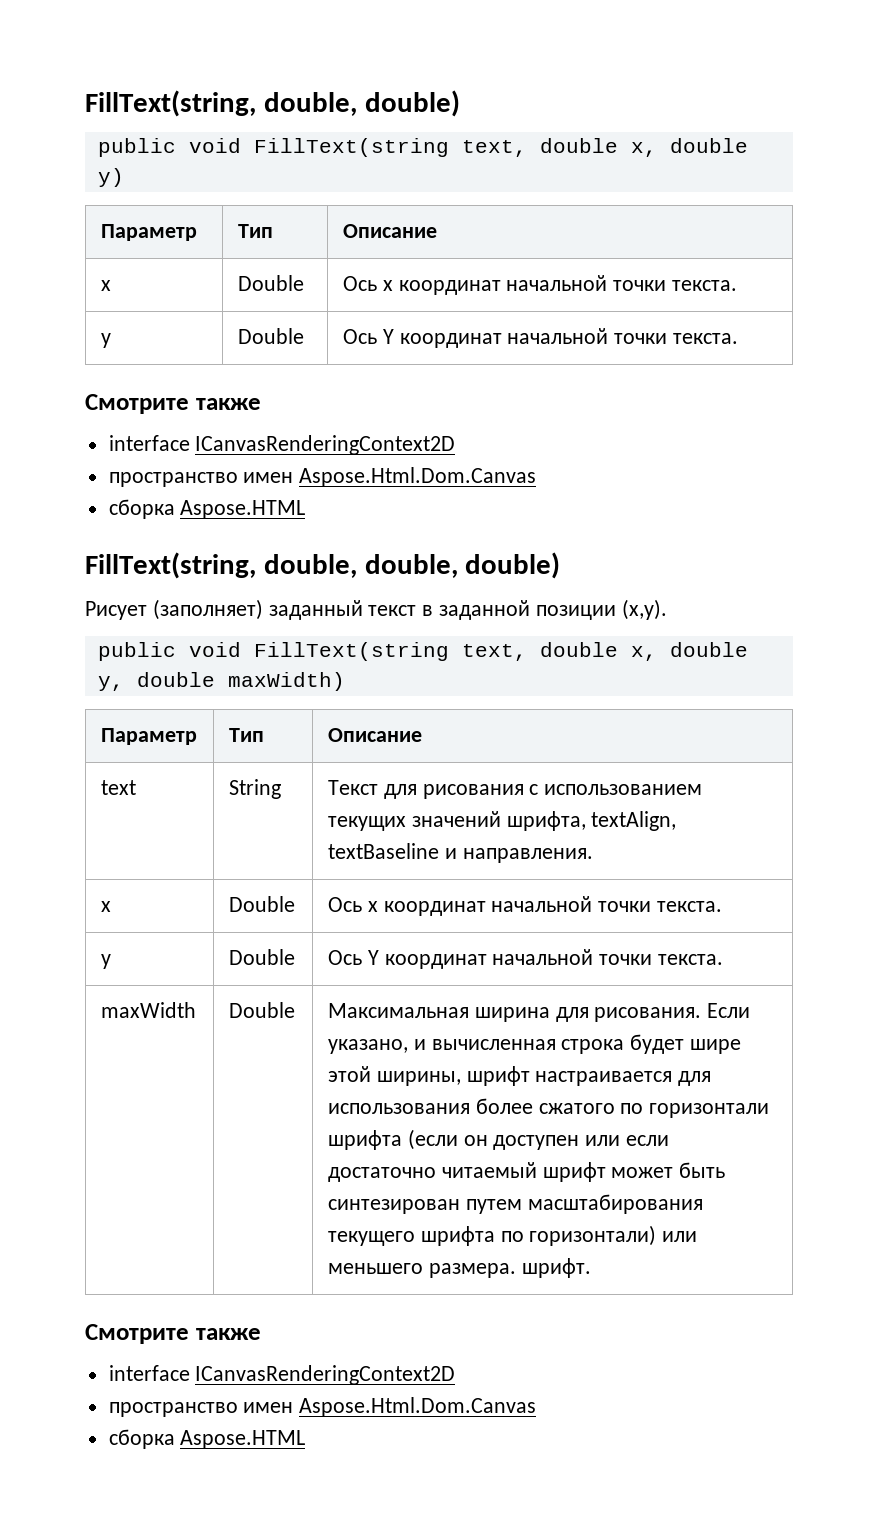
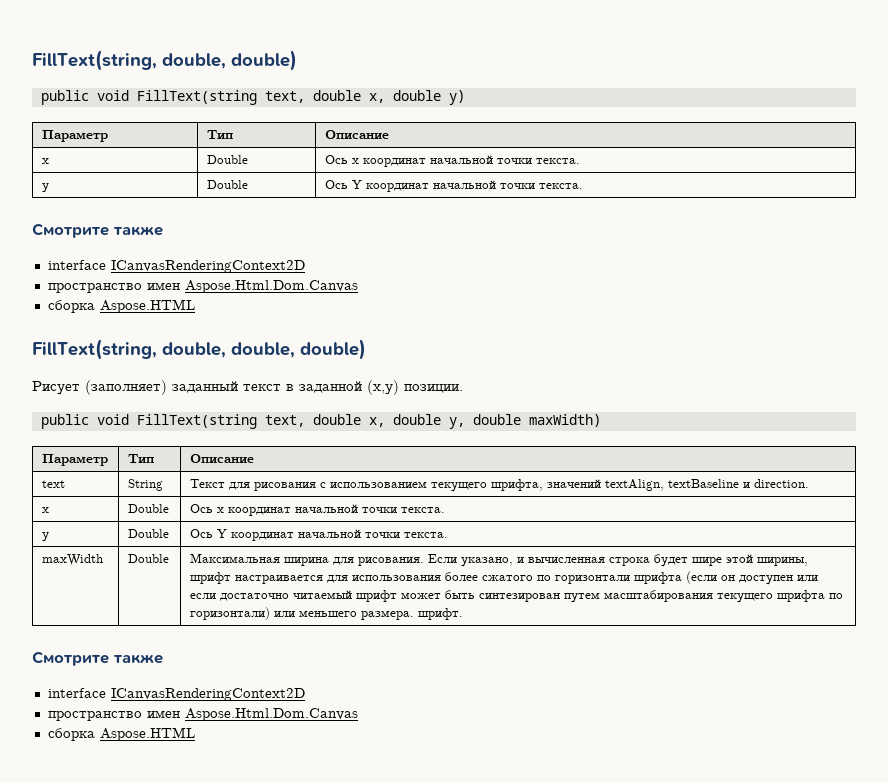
- Рисует (заполняет) заданный текст в заданной позиции (x,y).
+ Рисует (заполняет) заданный текст в заданной (x,y) позиции.
- text | String | Текст для рисования с использованием текущих значений шрифта, textAlign, textBaseline и направления.
+ text | String | Текст для рисования с использованием текущего шрифта, значений textAlign, textBaseline и direction.

